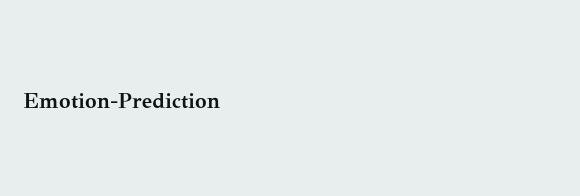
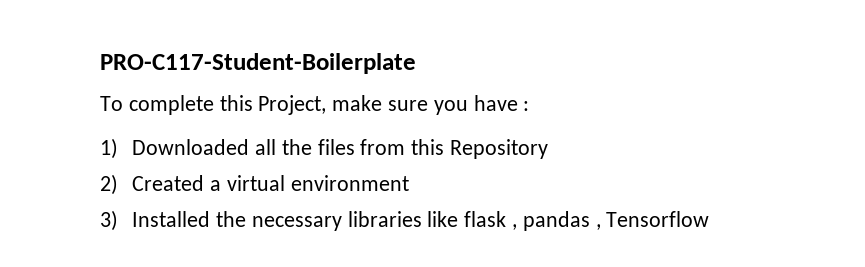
- Emotion-Prediction
+ PRO-C117-Student-Boilerplate
+ To complete this Project, make sure you have :
+ 1) Downloaded all the files from this Repository
+ 2) Created a virtual environment
+ 3) Installed the necessary libraries like flask , pandas , Tensorflow

